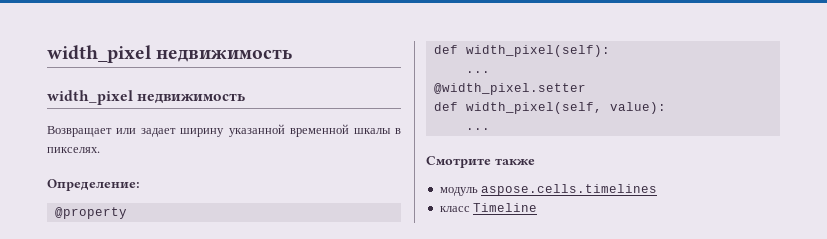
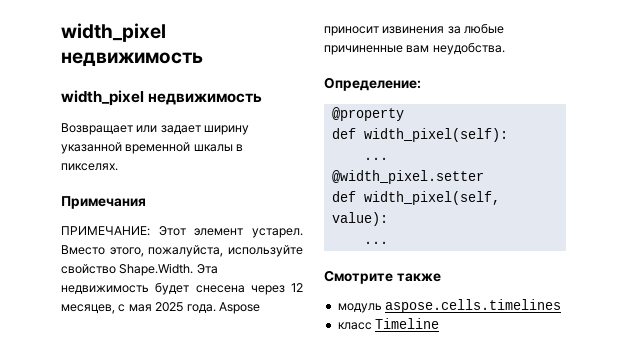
+ Примечания
+ ПРИМЕЧАНИЕ: Этот элемент устарел. Вместо этого, пожалуйста, используйте свойство Shape.Width. Эта недвижимость будет снесена через 12 месяцев, с мая 2025 года. Aspose приносит извинения за любые причиненные вам неудобства.

